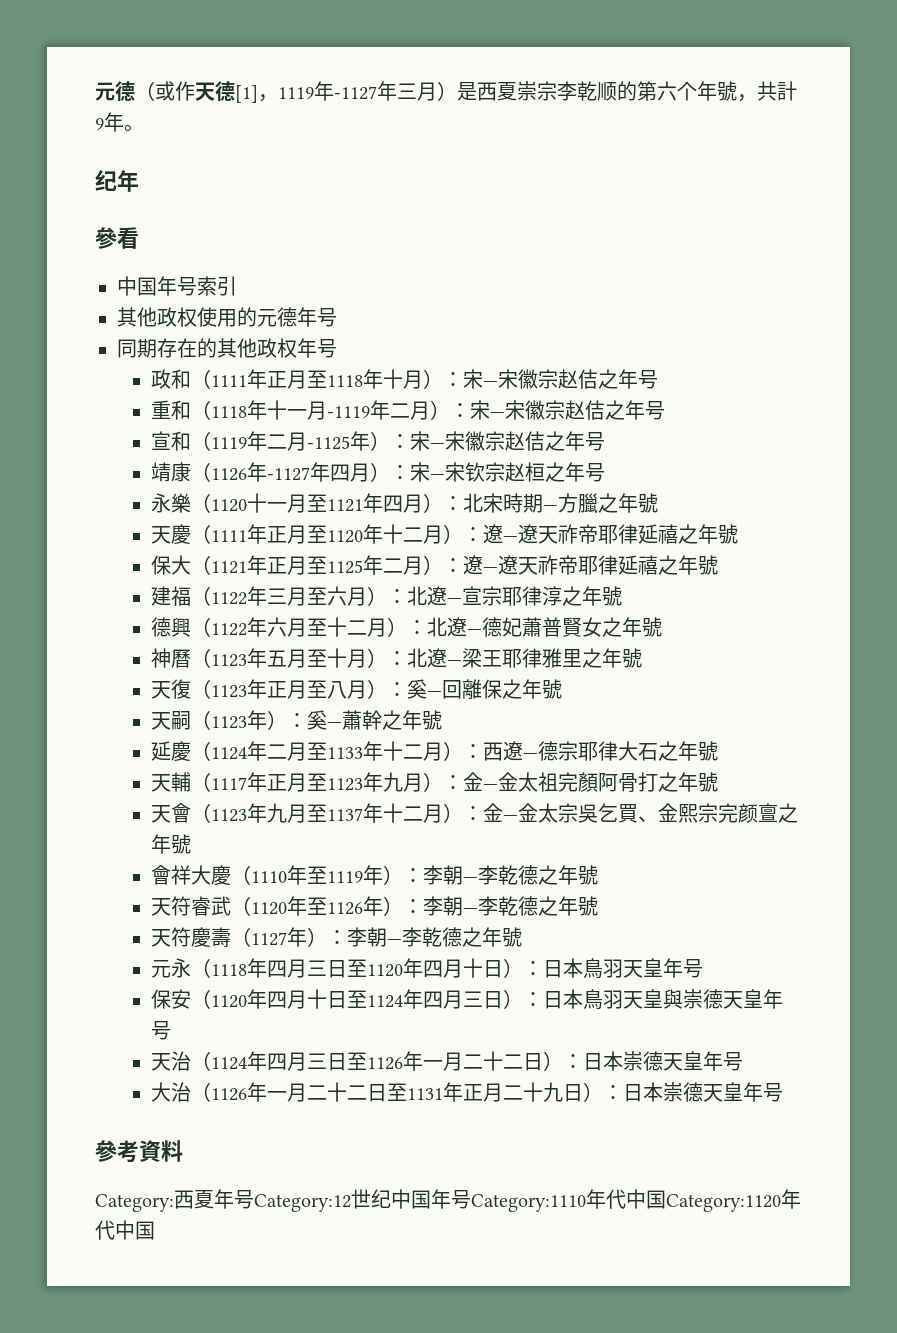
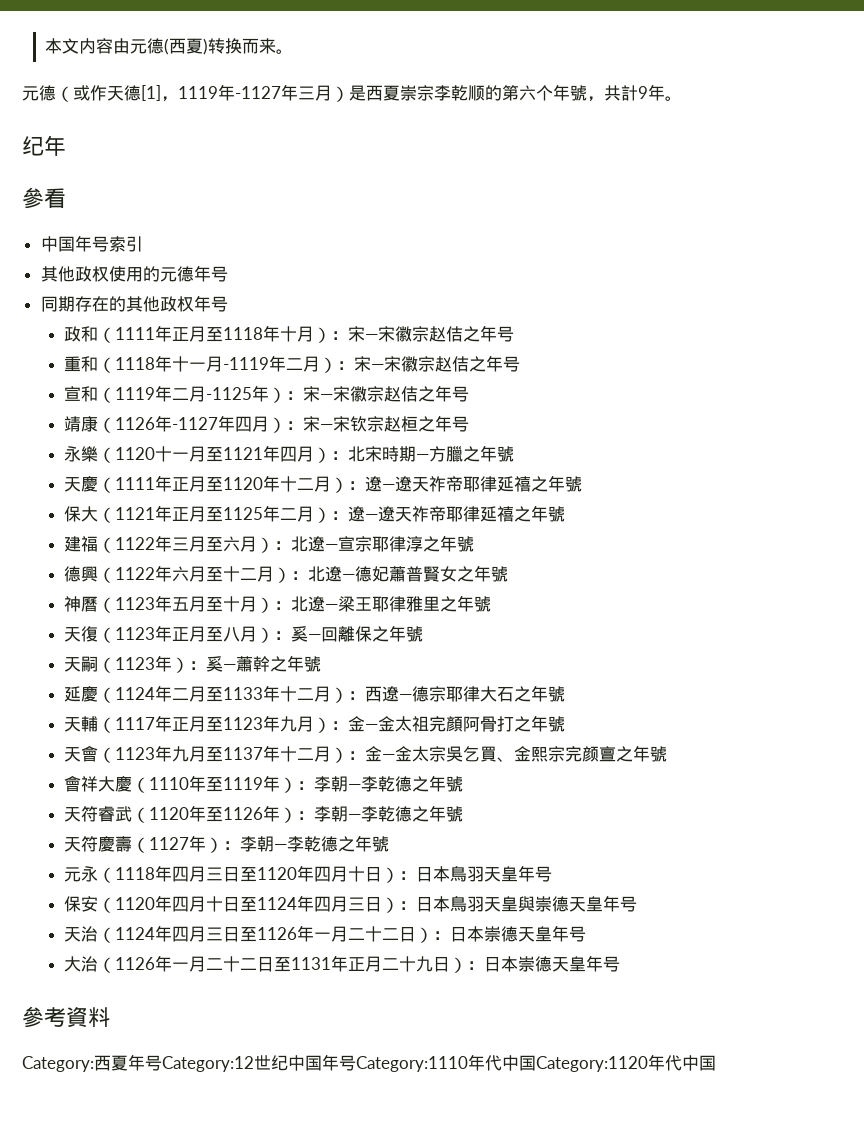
+ 本文内容由元德(西夏)转换而来。

